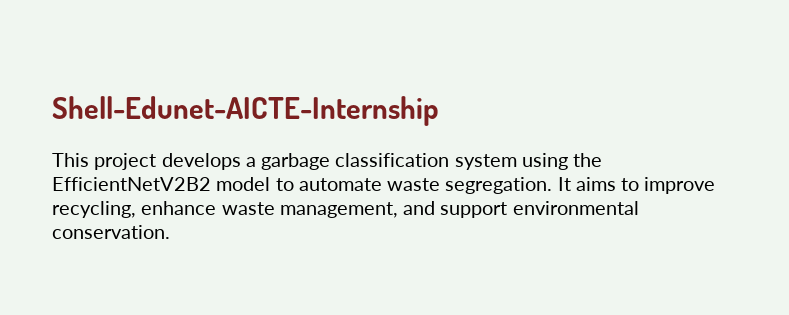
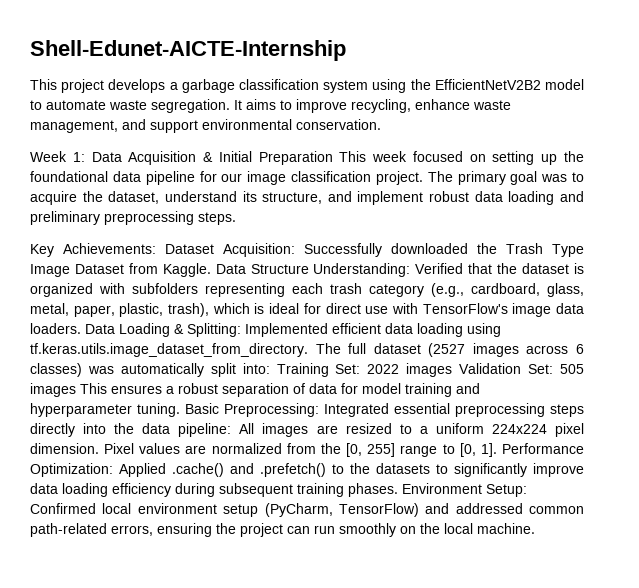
+ Week 1: Data Acquisition & Initial Preparation This week focused on setting up the foundational data pipeline for our image classification project. The primary goal was to acquire the dataset, understand its structure, and implement robust data loading and preliminary preprocessing steps.
+ Key Achievements: Dataset Acquisition: Successfully downloaded the Trash Type Image Dataset from Kaggle. Data Structure Understanding: Verified that the dataset is organized with subfolders representing each trash category (e.g., cardboard, glass, metal, paper, plastic, trash), which is ideal for direct use with TensorFlow's image data loaders. Data Loading & Splitting: Implemented efficient data loading using tf.keras.utils.image_dataset_from_directory. The full dataset (2527 images across 6 classes) was automatically split into: Training Set: 2022 images Validation Set: 505 images This ensures a robust separation of data for model training and hyperparameter tuning. Basic Preprocessing: Integrated essential preprocessing steps directly into the data pipeline: All images are resized to a uniform 224x224 pixel dimension. Pixel values are normalized from the [0, 255] range to [0, 1]. Performance Optimization: Applied .cache() and .prefetch() to the datasets to significantly improve data loading efficiency during subsequent training phases. Environment Setup: Confirmed local environment setup (PyCharm, TensorFlow) and addressed common path-related errors, ensuring the project can run smoothly on the local machine.

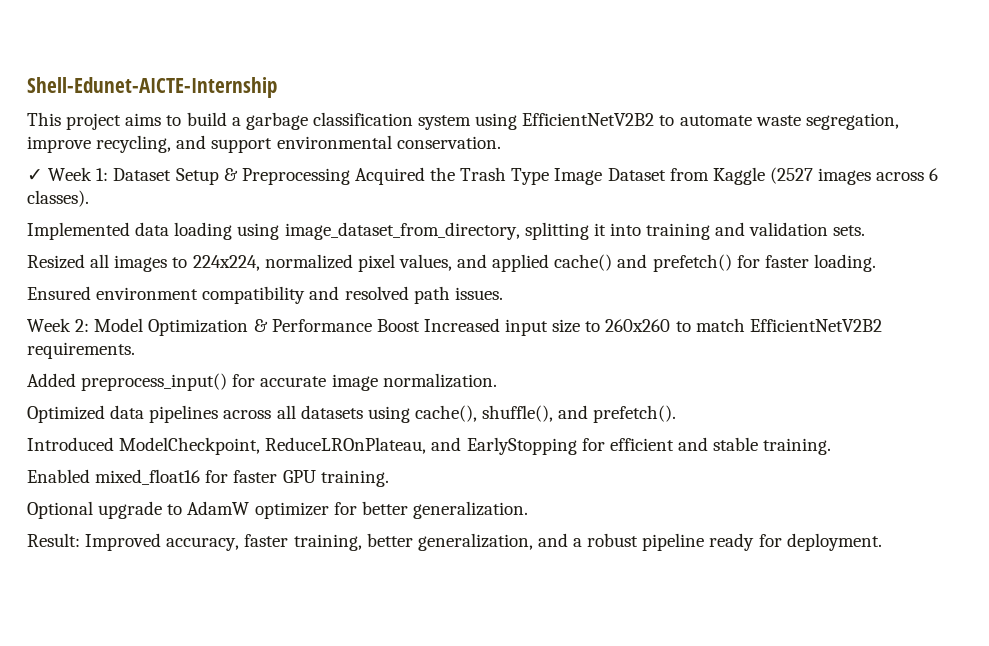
- This project develops a garbage classification system using the EfficientNetV2B2 model to automate waste segregation. It aims to improve recycling, enhance waste management, and support environmental conservation.
+ This project aims to build a garbage classification system using EfficientNetV2B2 to automate waste segregation, improve recycling, and support environmental conservation.
- Week 1: Data Acquisition & Initial Preparation This week focused on setting up the foundational data pipeline for our image classification project. The primary goal was to acquire the dataset, understand its structure, and implement robust data loading and preliminary preprocessing steps.
- Key Achievements: Dataset Acquisition: Successfully downloaded the Trash Type Image Dataset from Kaggle. Data Structure Understanding: Verified that the dataset is organized with subfolders representing each trash category (e.g., cardboard, glass, metal, paper, plastic, trash), which is ideal for direct use with TensorFlow's image data loaders. Data Loading & Splitting: Implemented efficient data loading using tf.keras.utils.image_dataset_from_directory. The full dataset (2527 images across 6 classes) was automatically split into: Training Set: 2022 images Validation Set: 505 images This ensures a robust separation of data for model training and hyperparameter tuning. Basic Preprocessing: Integrated essential preprocessing steps directly into the data pipeline: All images are resized to a uniform 224x224 pixel dimension. Pixel values are normalized from the [0, 255] range to [0, 1]. Performance Optimization: Applied .cache() and .prefetch() to the datasets to significantly improve data loading efficiency during subsequent training phases. Environment Setup: Confirmed local environment setup (PyCharm, TensorFlow) and addressed common path-related errors, ensuring the project can run smoothly on the local machine.
+ ✓ Week 1: Dataset Setup & Preprocessing Acquired the Trash Type Image Dataset from Kaggle (2527 images across 6 classes).
+ Implemented data loading using image_dataset_from_directory, splitting it into training and validation sets.
+ Resized all images to 224x224, normalized pixel values, and applied cache() and prefetch() for faster loading.
+ Ensured environment compatibility and resolved path issues.
+ Week 2: Model Optimization & Performance Boost Increased input size to 260x260 to match EfficientNetV2B2 requirements.
+ Added preprocess_input() for accurate image normalization.
+ Optimized data pipelines across all datasets using cache(), shuffle(), and prefetch().
+ Introduced ModelCheckpoint, ReduceLROnPlateau, and EarlyStopping for efficient and stable training.
+ Enabled mixed_float16 for faster GPU training.
+ Optional upgrade to AdamW optimizer for better generalization.
+ Result: Improved accuracy, faster training, better generalization, and a robust pipeline ready for deployment.

